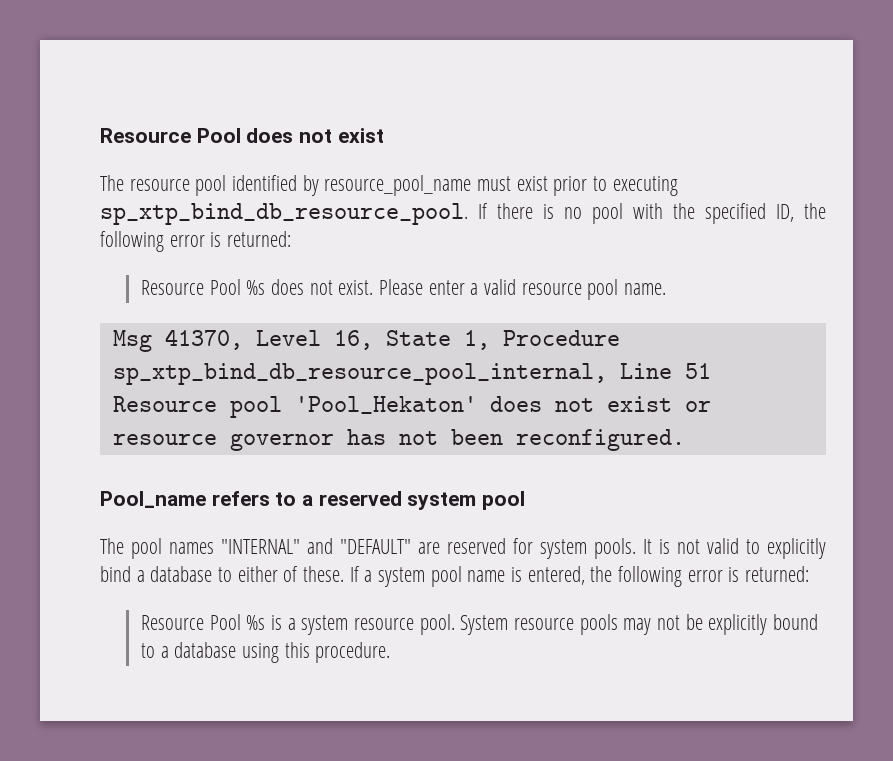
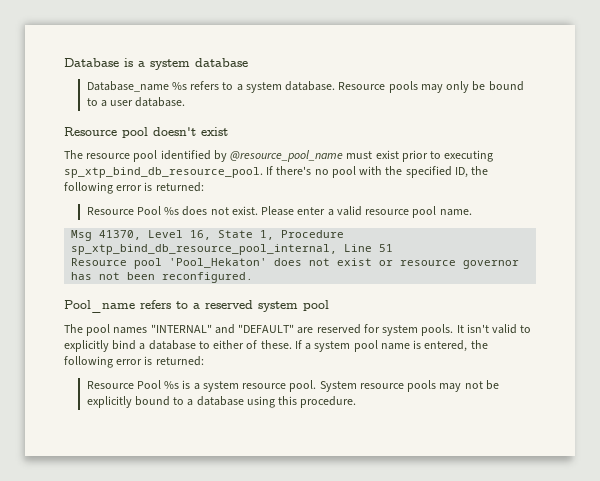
- Resource Pool does not exist
+ Database is a system database
+ Database_name %s refers to a system database. Resource pools may only be bound to a user database.
+ Resource pool doesn't exist
- The resource pool identified by resource_pool_name must exist prior to executing sp_xtp_bind_db_resource_pool.
+ The resource pool identified by @resource_pool_name must exist prior to executing sp_xtp_bind_db_resource_pool.
- If there is no pool with the specified ID, the following error is returned:
+ If there's no pool with the specified ID, the following error is returned:
- It is not valid to explicitly bind a database to either of these.
+ It isn't valid to explicitly bind a database to either of these.

